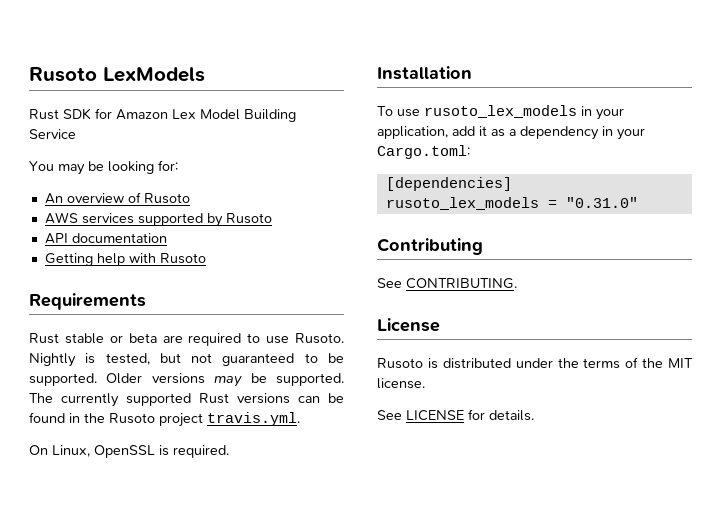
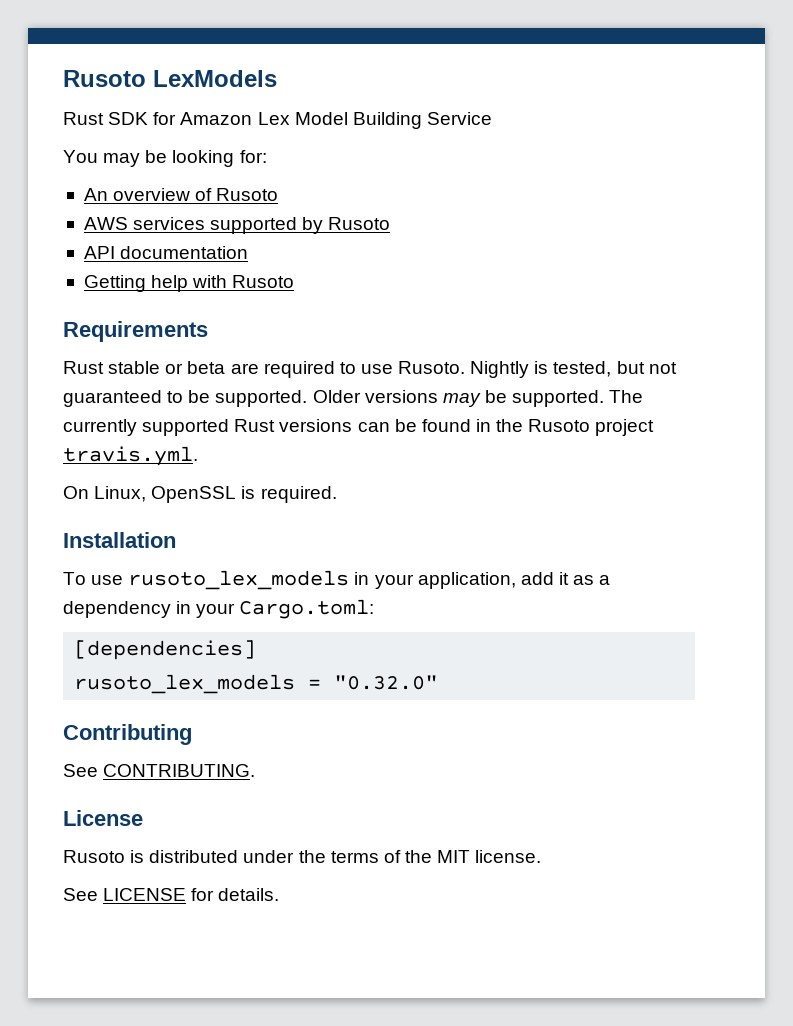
- rusoto_lex_models = "0.31.0"
+ rusoto_lex_models = "0.32.0"

